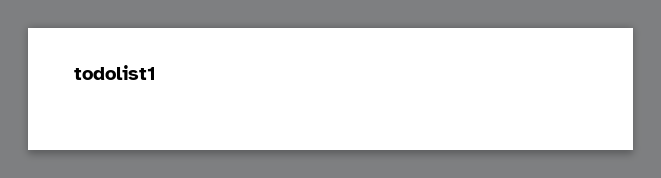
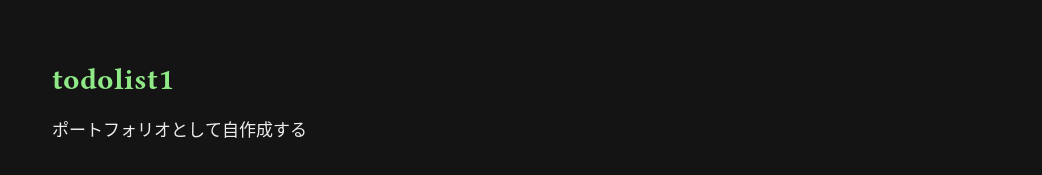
+ ポートフォリオとして自作成する

